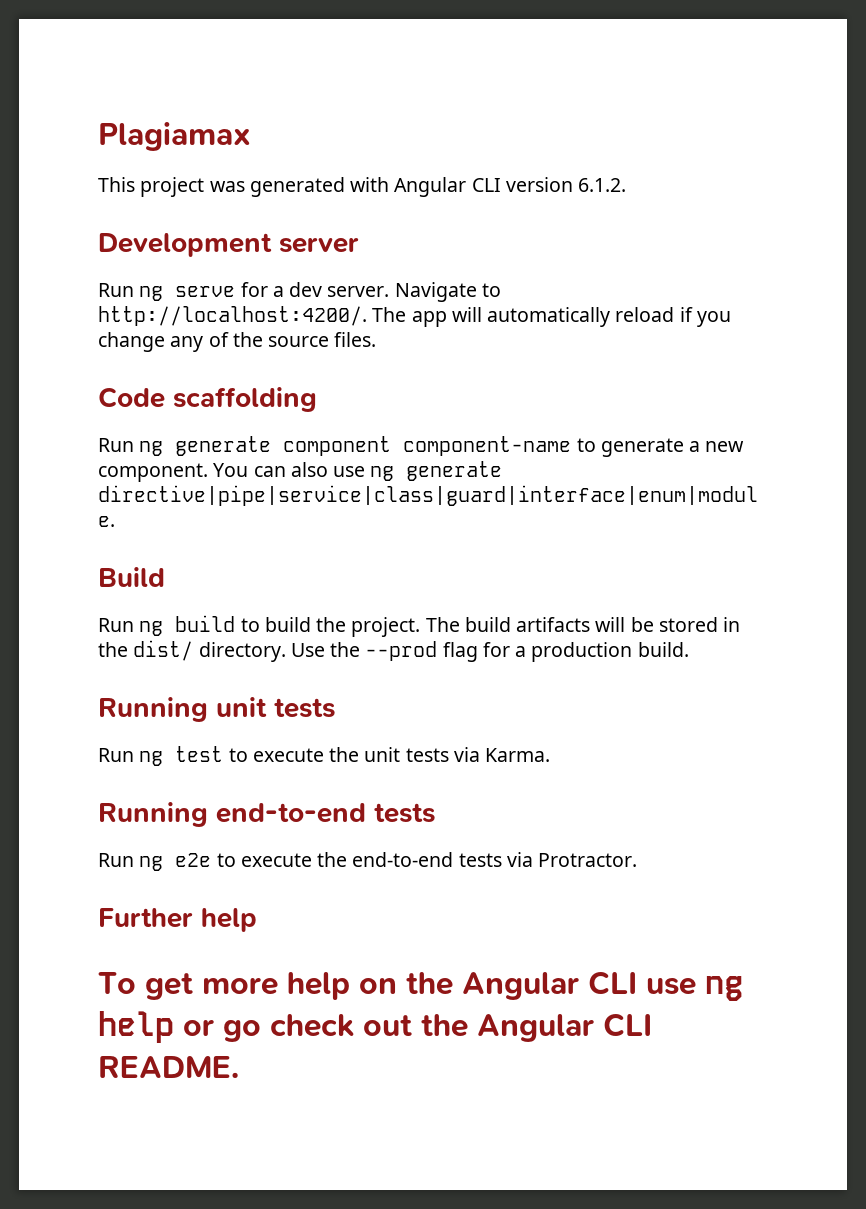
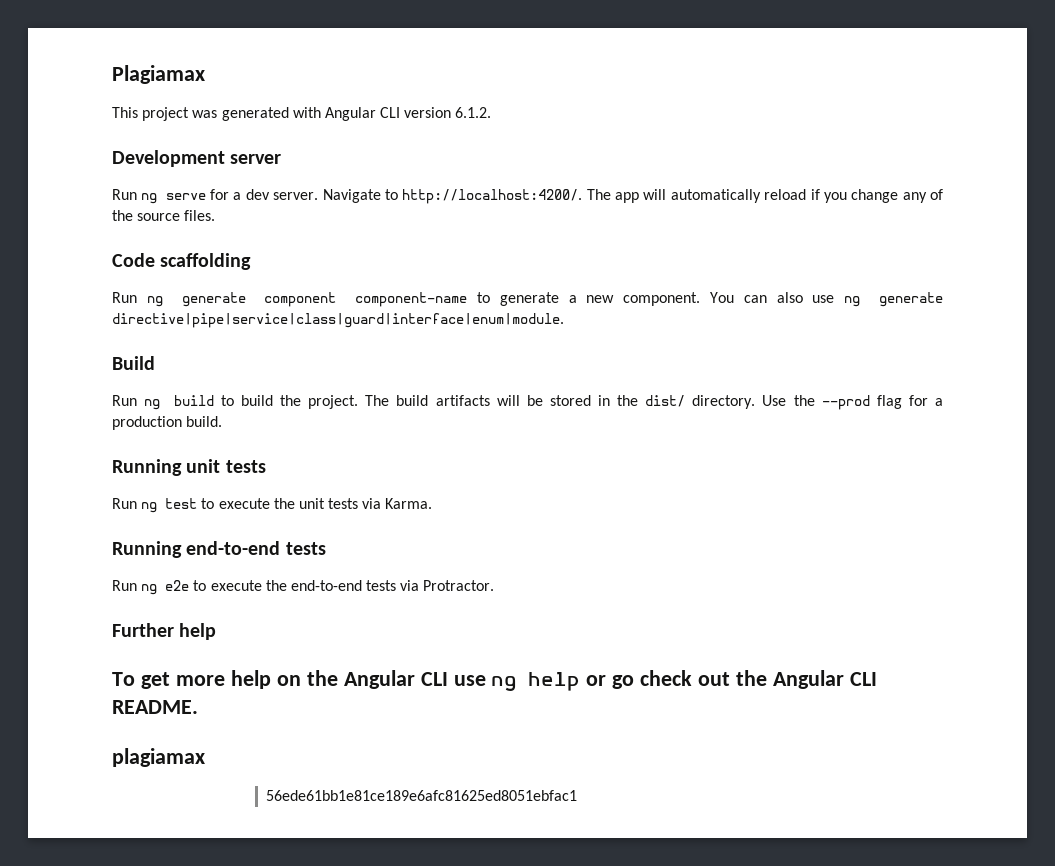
+ plagiamax
+ 56ede61bb1e81ce189e6afc81625ed8051ebfac1

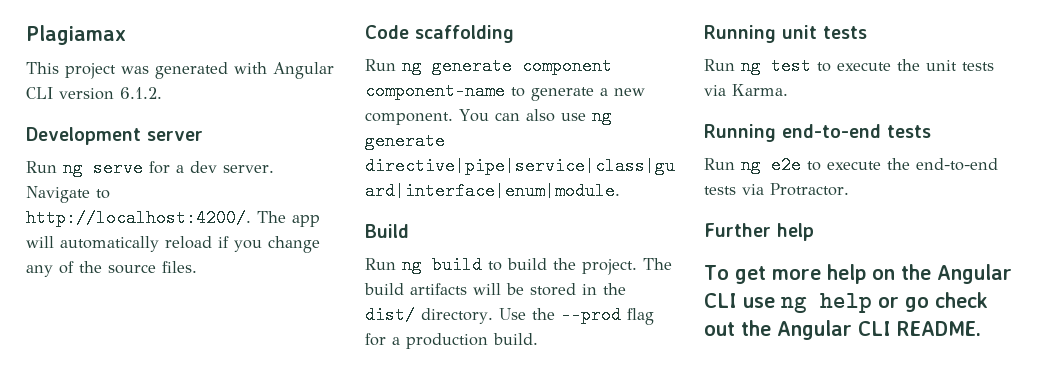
- plagiamax
- 56ede61bb1e81ce189e6afc81625ed8051ebfac1

